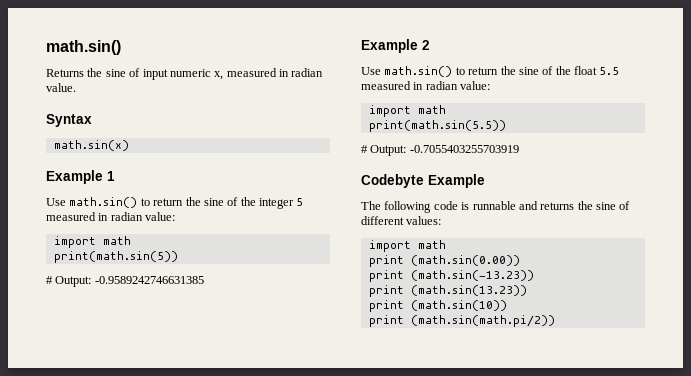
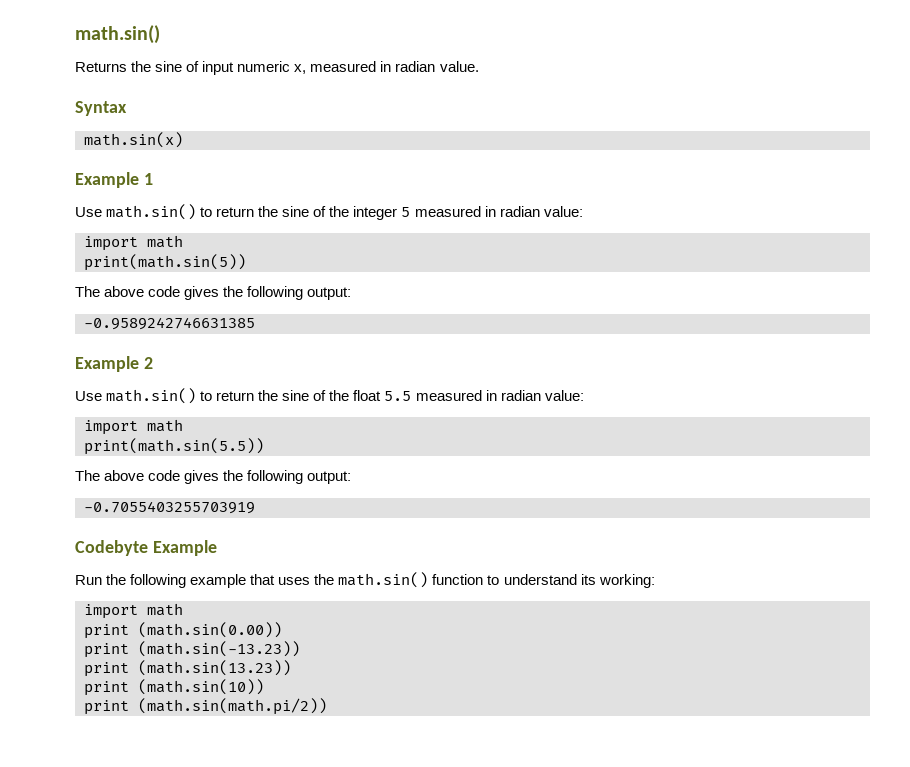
  print(math.sin(5))
- # Output: -0.9589242746631385
+ The above code gives the following output:
+ -0.9589242746631385
  print(math.sin(5.5))
- # Output: -0.7055403255703919
+ The above code gives the following output:
+ -0.7055403255703919
  Codebyte Example
- The following code is runnable and returns the sine of different values:
+ Run the following example that uses the math.sin() function to understand its working:

